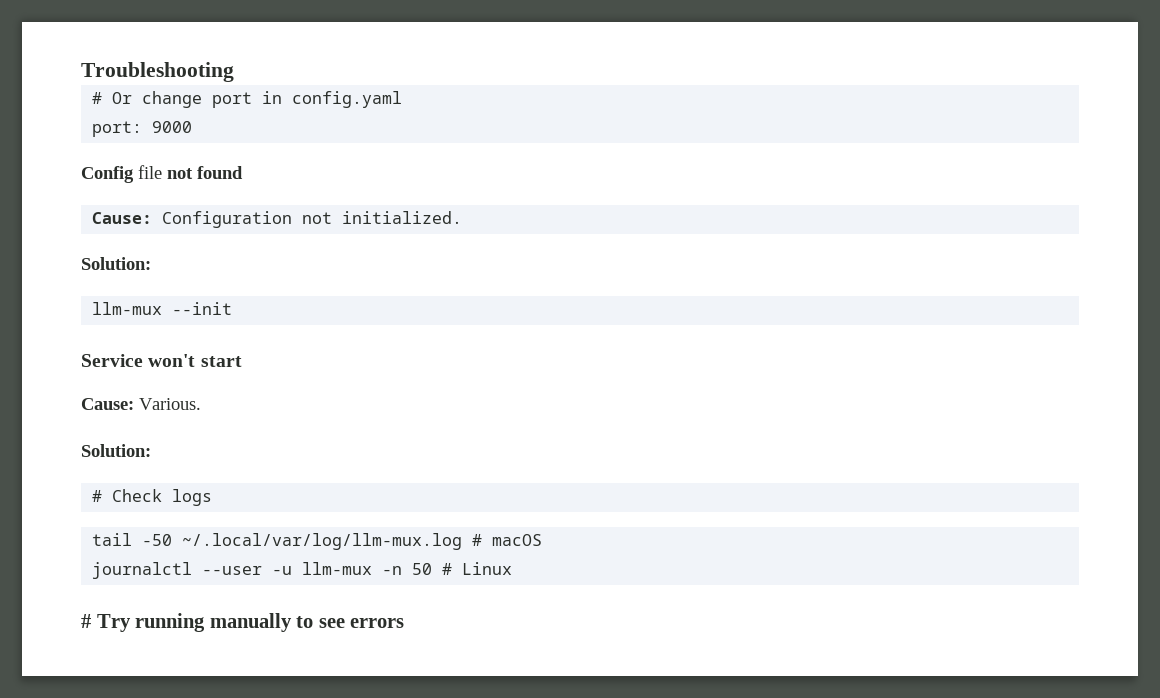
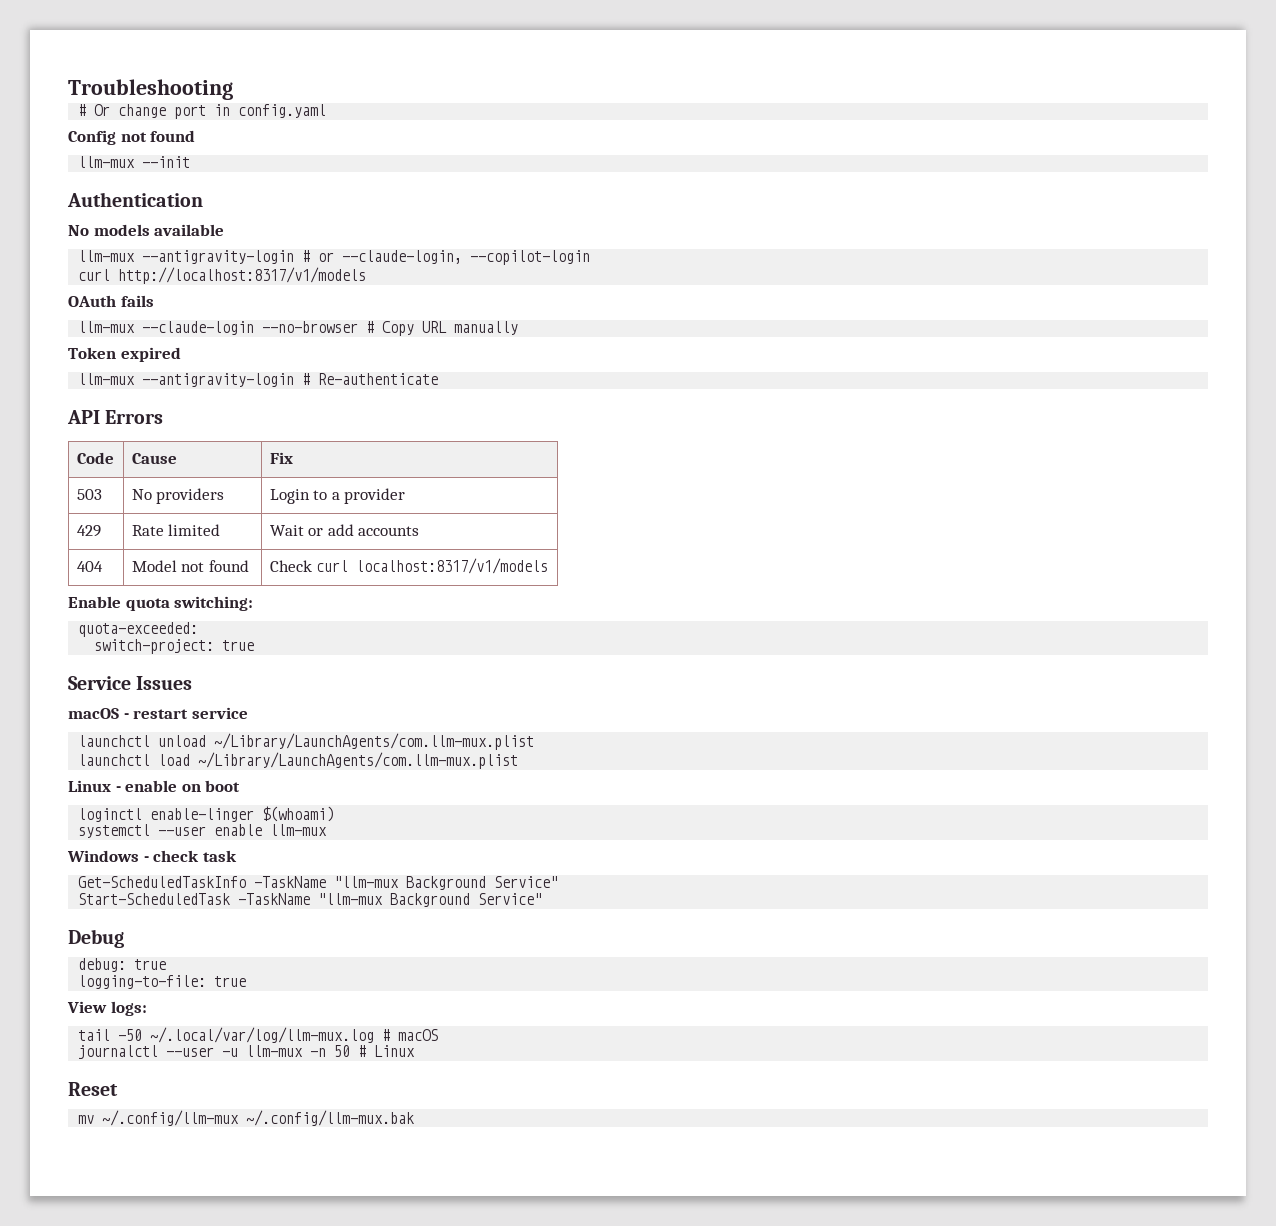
- port: 9000
- Config file not found
+ Config not found
- Cause: Configuration not initialized.
- Solution:
  llm-mux --init
- Service won't start
- Cause: Various.
- Solution:
- # Check logs
+ Authentication
+ No models available
+ llm-mux --antigravity-login # or --claude-login, --copilot-login
+ curl http://localhost:8317/v1/models
+ OAuth fails
+ llm-mux --claude-login --no-browser # Copy URL manually
+ Token expired
+ llm-mux --antigravity-login # Re-authenticate
+ API Errors
+ Code | Cause | Fix
+ 503 | No providers | Login to a provider
+ 429 | Rate limited | Wait or add accounts
+ 404 | Model not found | Check curl localhost:8317/v1/models
+ Enable quota switching:
+ quota-exceeded:
+ switch-project: true
+ Service Issues
+ macOS - restart service
+ launchctl unload ~/Library/LaunchAgents/com.llm-mux.plist
+ launchctl load ~/Library/LaunchAgents/com.llm-mux.plist
+ Linux - enable on boot
+ loginctl enable-linger $(whoami)
+ systemctl --user enable llm-mux
+ Windows - check task
+ Get-ScheduledTaskInfo -TaskName "llm-mux Background Service"
+ Start-ScheduledTask -TaskName "llm-mux Background Service"
+ Debug
+ debug: true
+ logging-to-file: true
+ View logs:
- # Try running manually to see errors
+ Reset
+ mv ~/.config/llm-mux ~/.config/llm-mux.bak

